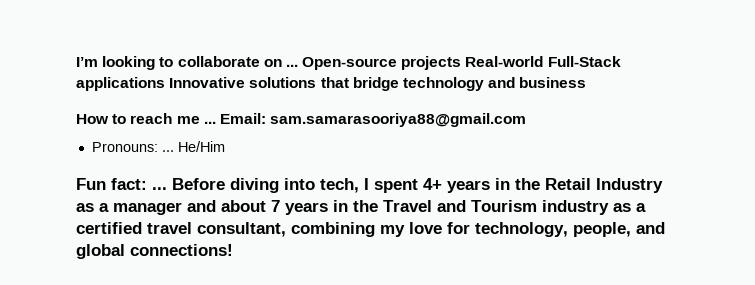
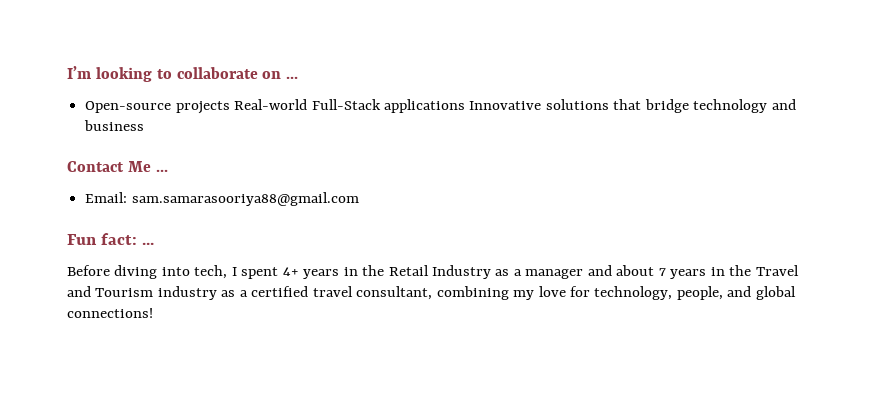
- I’m looking to collaborate on ... Open-source projects Real-world Full-Stack applications Innovative solutions that bridge technology and business
+ I’m looking to collaborate on ...
+ Open-source projects Real-world Full-Stack applications Innovative solutions that bridge technology and business
- How to reach me ... Email: sam.samarasooriya88@gmail.com
+ Contact Me ...
+ Email: sam.samarasooriya88@gmail.com
- Pronouns: ... He/Him
- Fun fact: ... Before diving into tech, I spent 4+ years in the Retail Industry as a manager and about 7 years in the Travel and Tourism industry as a certified travel consultant, combining my love for technology, people, and global connections!
+ Fun fact: ...
+ Before diving into tech, I spent 4+ years in the Retail Industry as a manager and about 7 years in the Travel and Tourism industry as a certified travel consultant, combining my love for technology, people, and global connections!

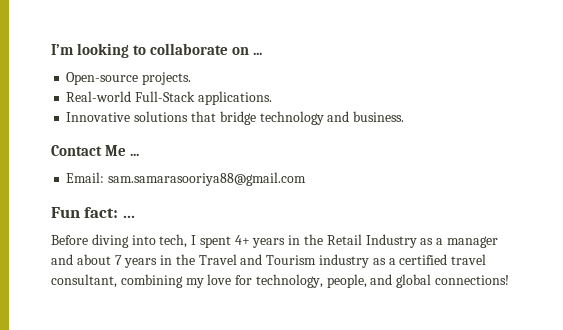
- Open-source projects Real-world Full-Stack applications Innovative solutions that bridge technology and business
+ Open-source projects.
+ Real-world Full-Stack applications.
+ Innovative solutions that bridge technology and business.

